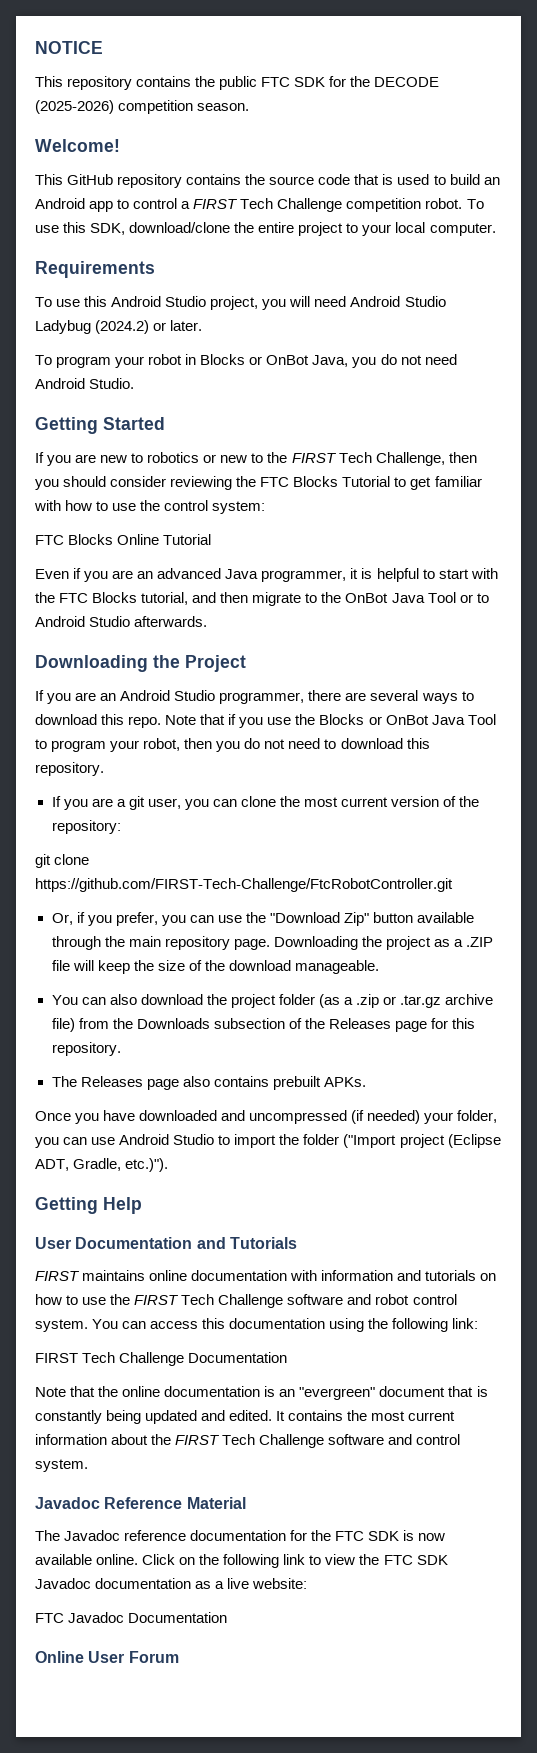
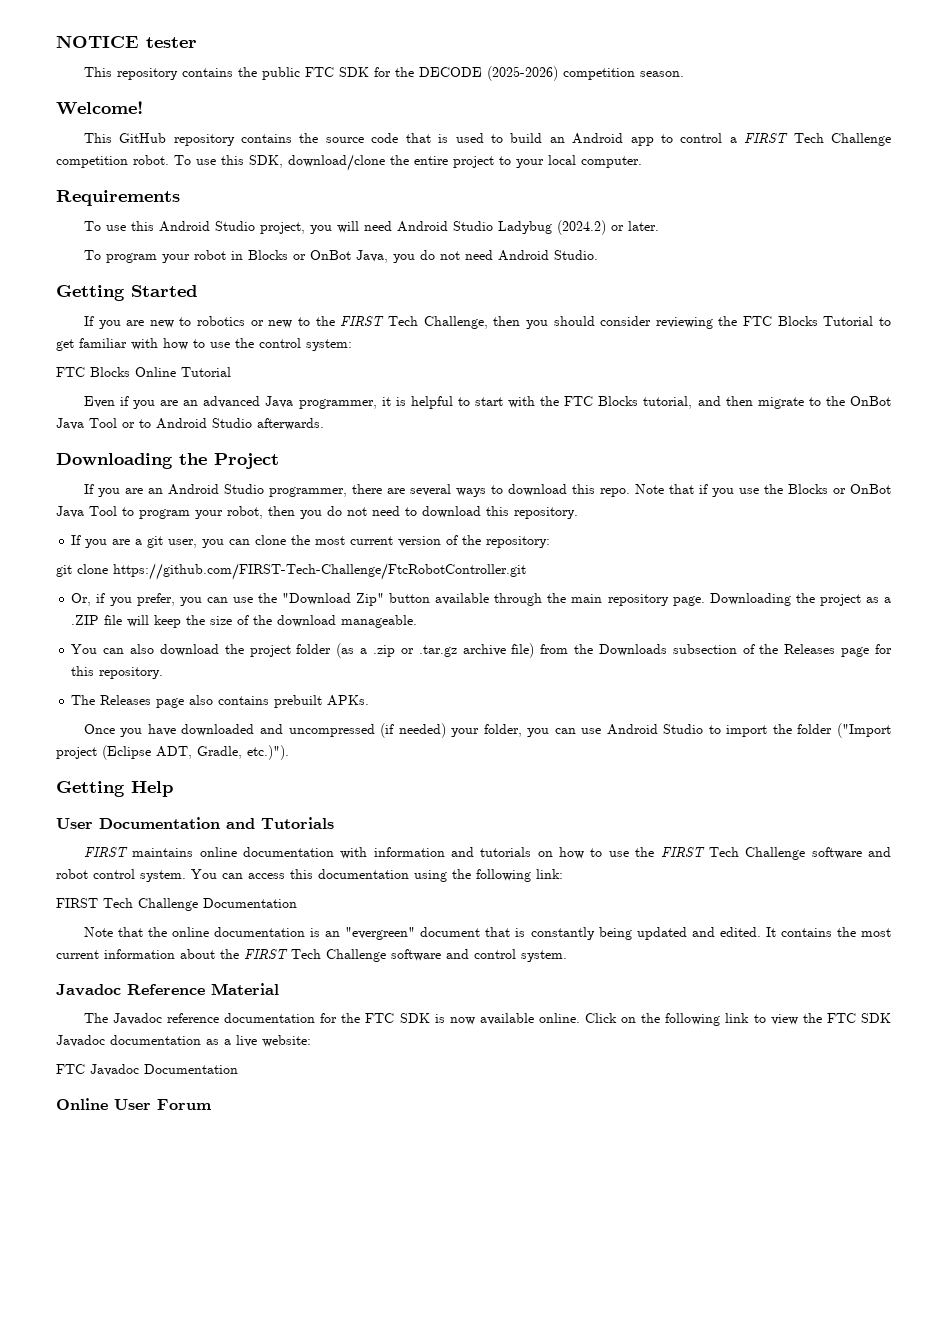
- NOTICE
+ NOTICE tester

